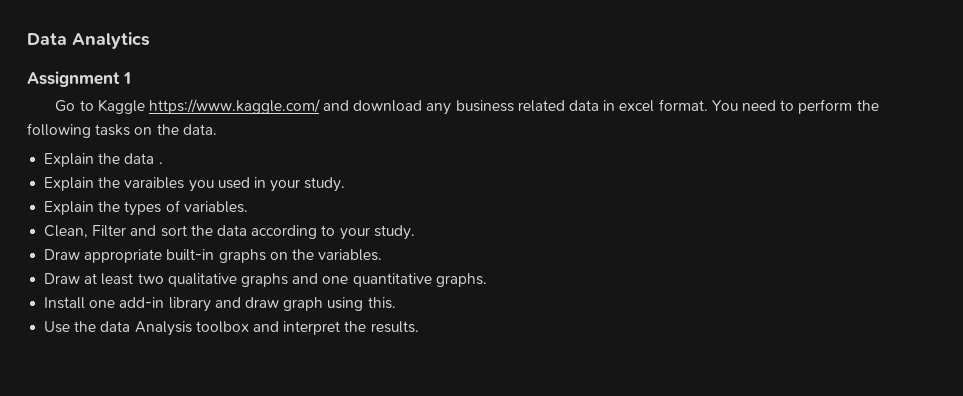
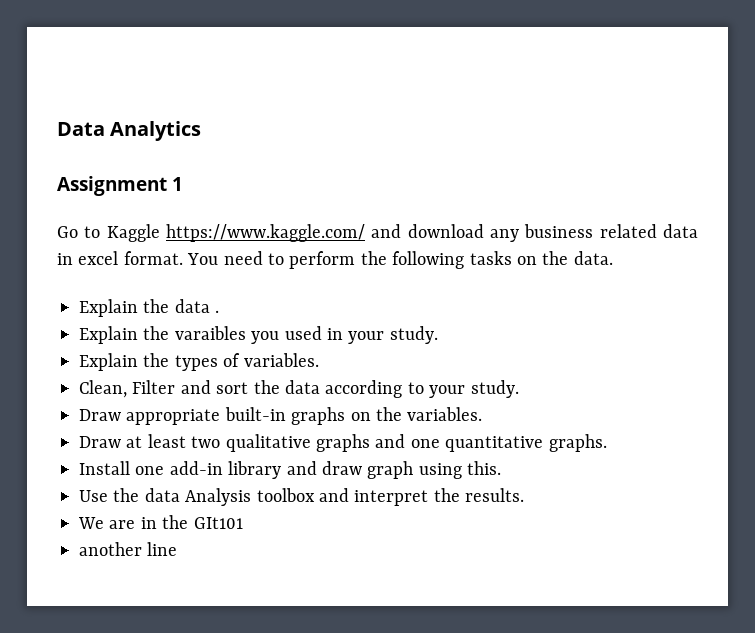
+ We are in the GIt101
+ another line

